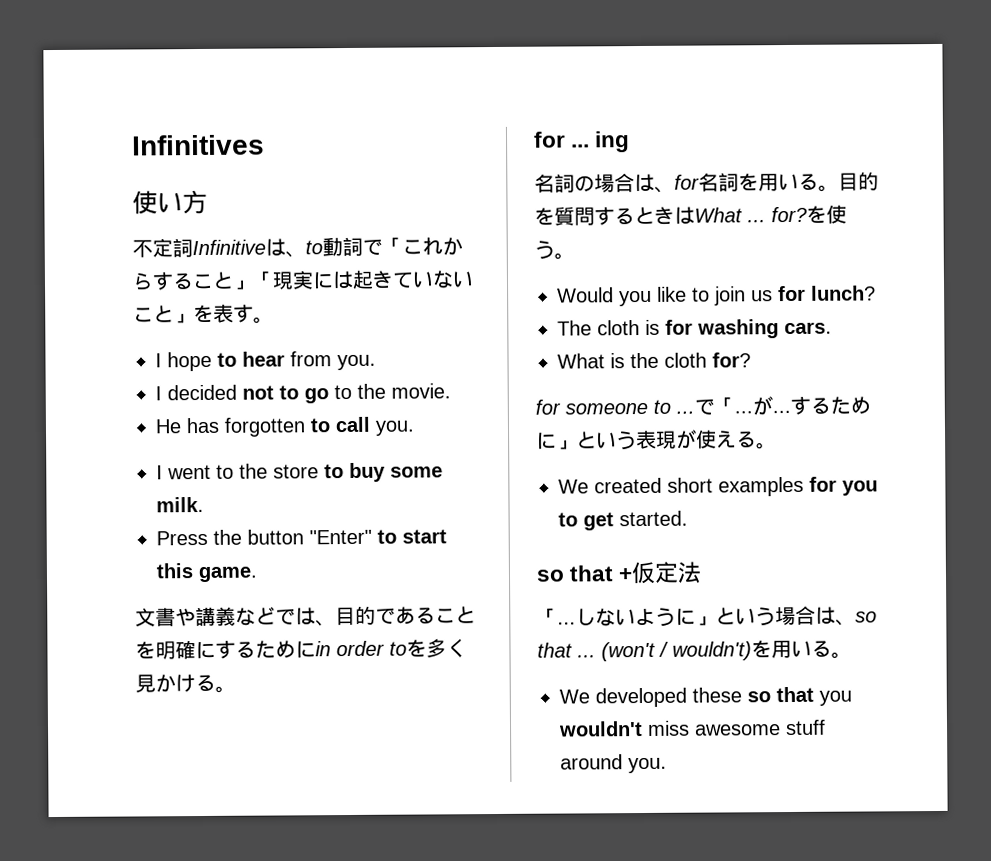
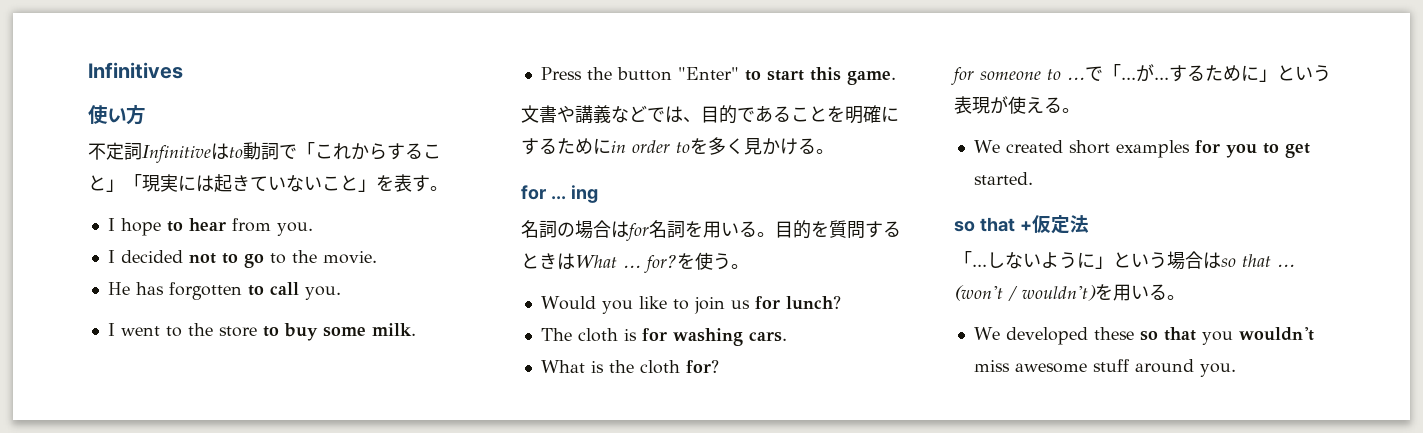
- 不定詞Infinitiveは、to動詞で「これからすること」「現実には起きていないこと」を表す。
+ 不定詞Infinitiveはto動詞で「これからすること」「現実には起きていないこと」を表す。
- 名詞の場合は、for名詞を用いる。
+ 名詞の場合はfor名詞を用いる。
- しないように」という場合は、so that ...
+ しないように」という場合はso that ...

